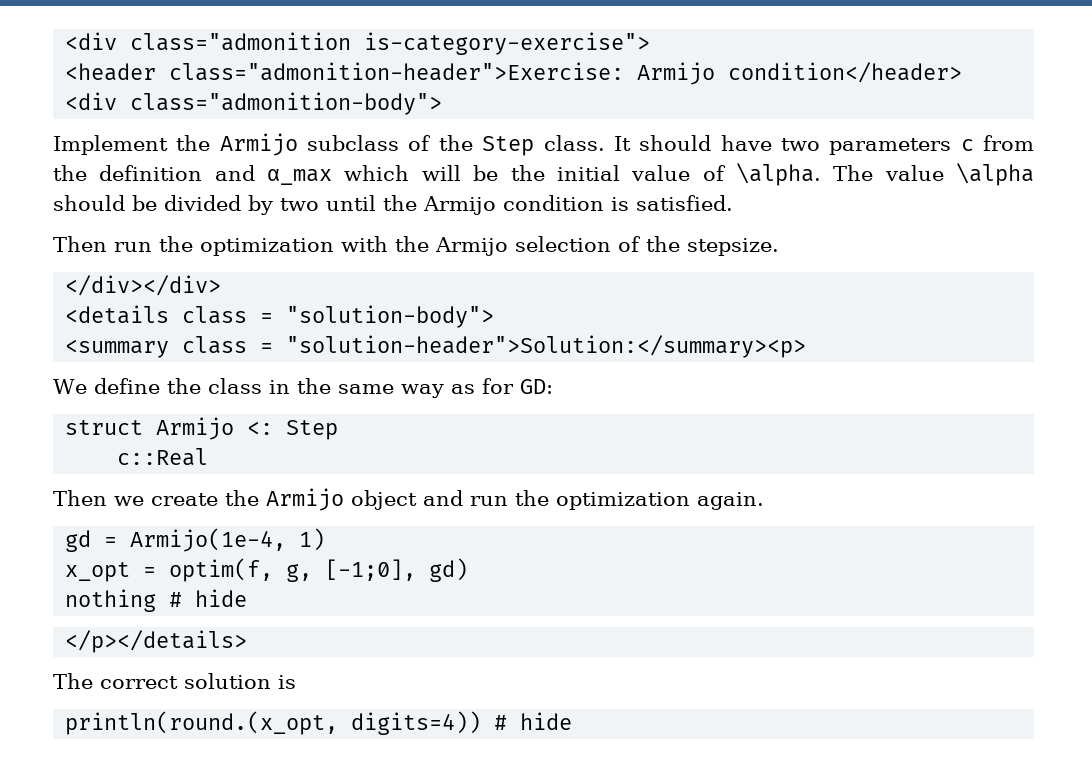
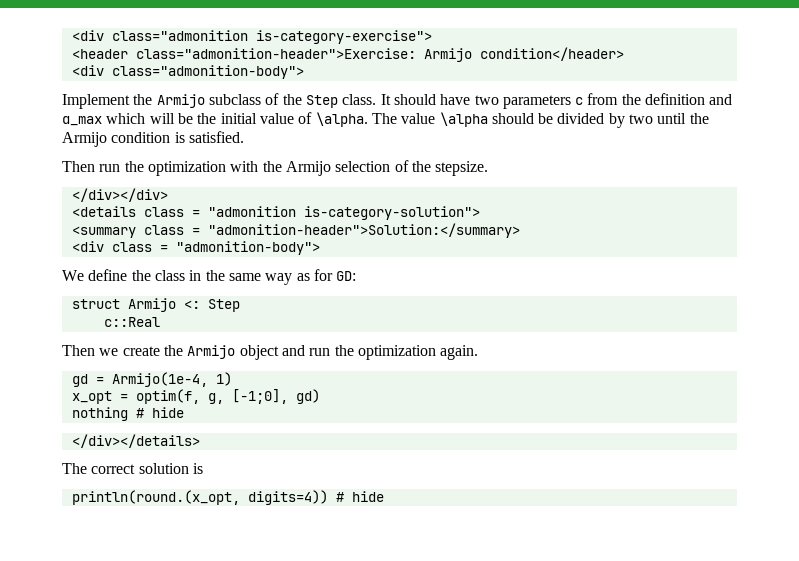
- <details class = "solution-body">
+ <details class = "admonition is-category-solution">
- <summary class = "solution-header">Solution:</summary><p>
+ <summary class = "admonition-header">Solution:</summary>
+ <div class = "admonition-body">
- </p></details>
+ </div></details>

